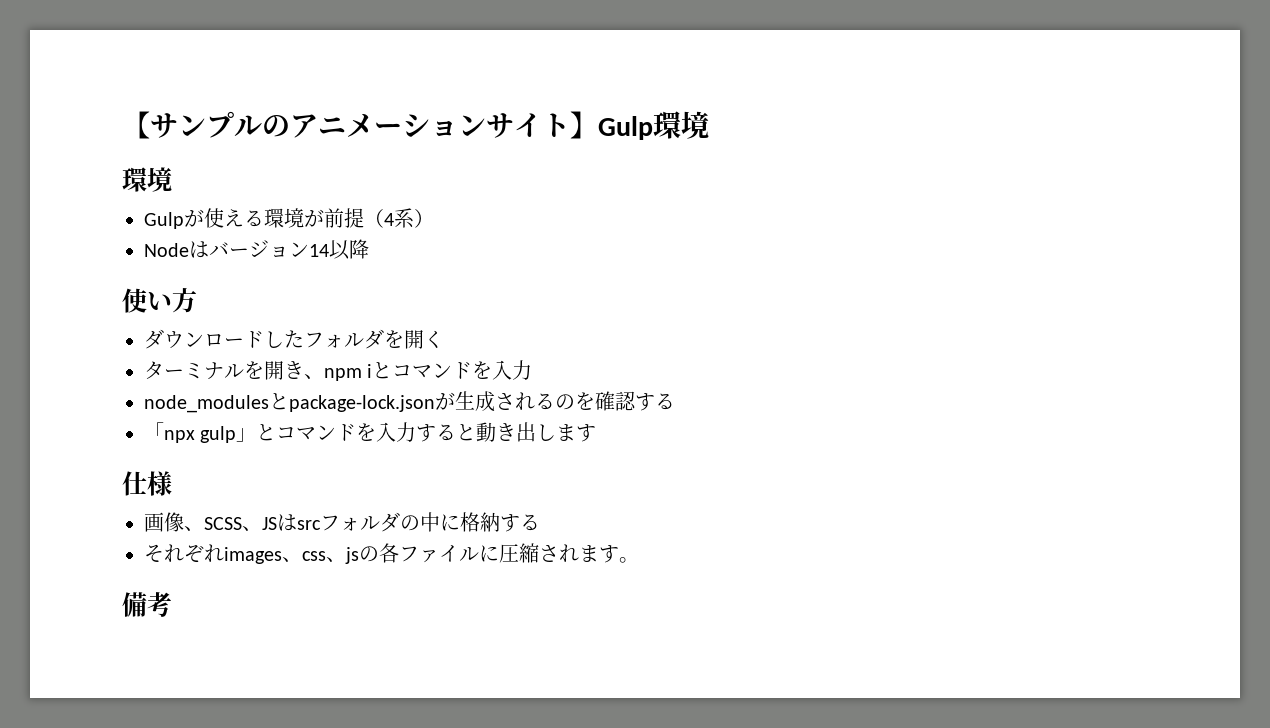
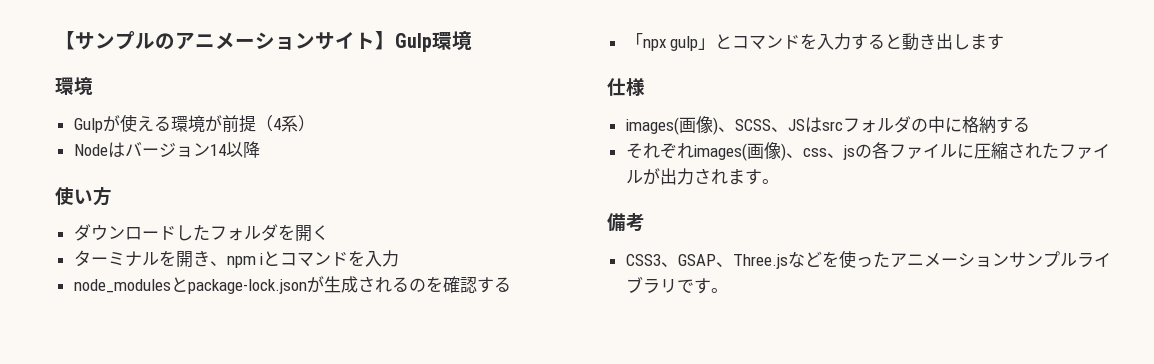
- 画像、SCSS、JSはsrcフォルダの中に格納する
+ images(画像)、SCSS、JSはsrcフォルダの中に格納する
- それぞれimages、css、jsの各ファイルに圧縮されます。
+ それぞれimages(画像)、css、jsの各ファイルに圧縮されたファイルが出力されます。
  備考
+ CSS3、GSAP、Three.jsなどを使ったアニメーションサンプルライブラリです。

